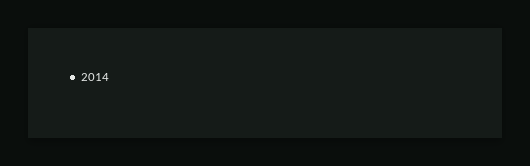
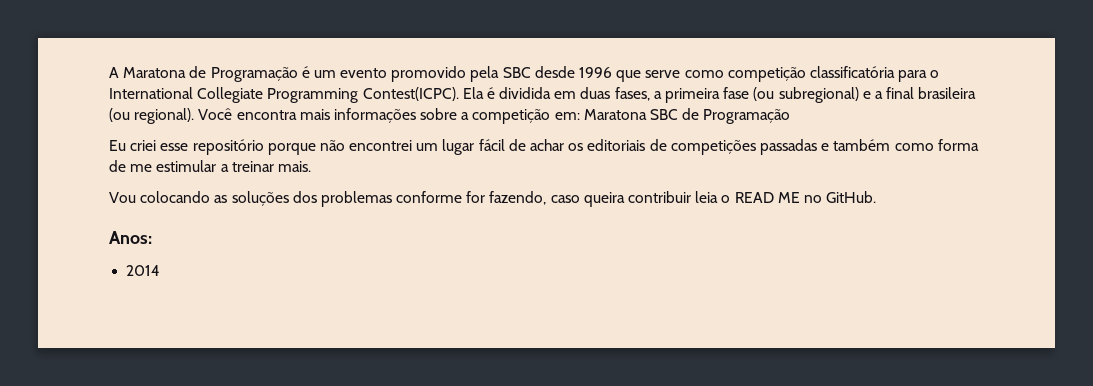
+ A Maratona de Programação é um evento promovido pela SBC desde 1996 que serve como competição classificatória para o International Collegiate Programming Contest(ICPC). Ela é dividida em duas fases, a primeira fase (ou subregional) e a final brasileira (ou regional). Você encontra mais informações sobre a competição em: Maratona SBC de Programação
+ Eu criei esse repositório porque não encontrei um lugar fácil de achar os editoriais de competições passadas e também como forma de me estimular a treinar mais.
+ Vou colocando as soluções dos problemas conforme for fazendo, caso queira contribuir leia o READ ME no GitHub.
+ Anos:

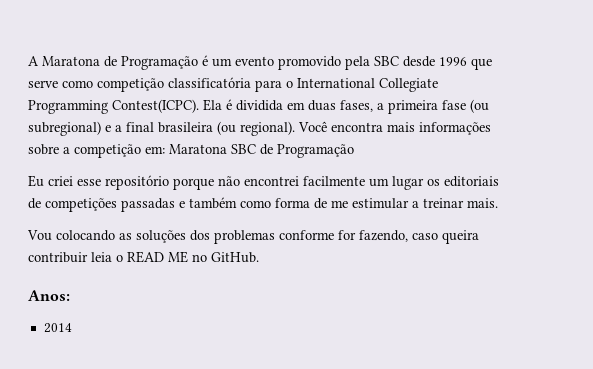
- Eu criei esse repositório porque não encontrei um lugar fácil de achar os editoriais de competições passadas e também como forma de me estimular a treinar mais.
+ Eu criei esse repositório porque não encontrei facilmente um lugar os editoriais de competições passadas e também como forma de me estimular a treinar mais.

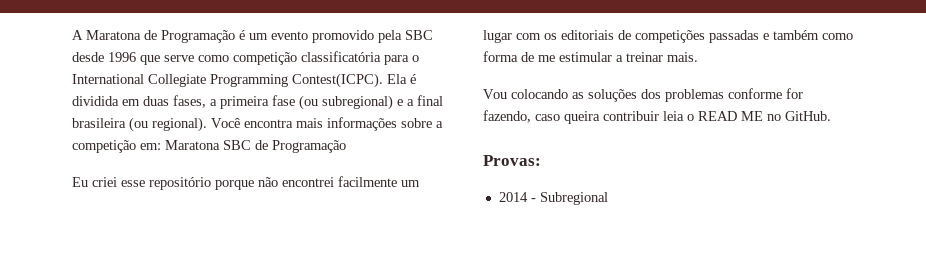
- Eu criei esse repositório porque não encontrei facilmente um lugar os editoriais de competições passadas e também como forma de me estimular a treinar mais.
+ Eu criei esse repositório porque não encontrei facilmente um lugar com os editoriais de competições passadas e também como forma de me estimular a treinar mais.
- Anos:
+ Provas:
- 2014
+ 2014 - Subregional

